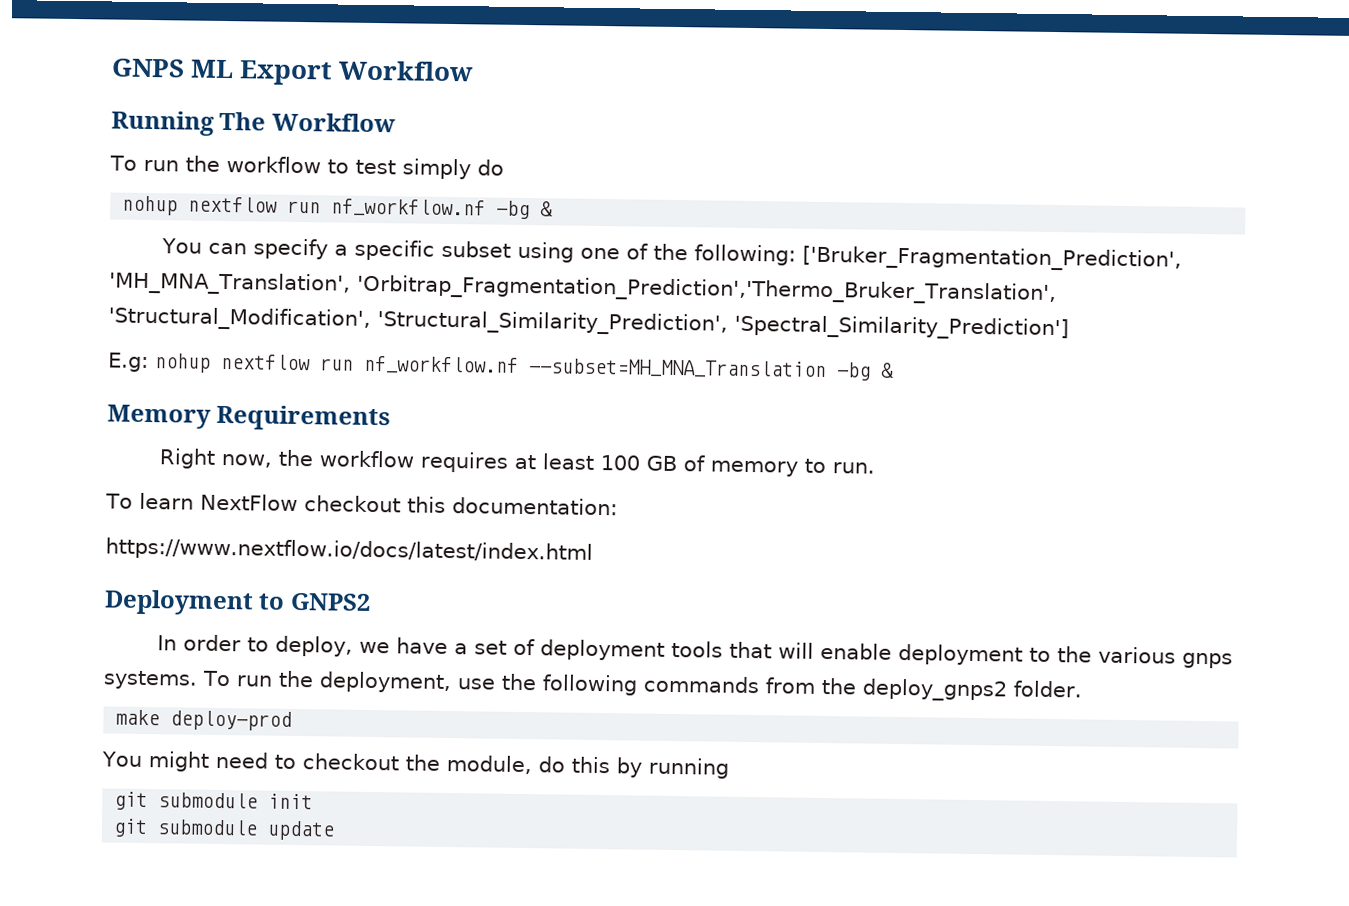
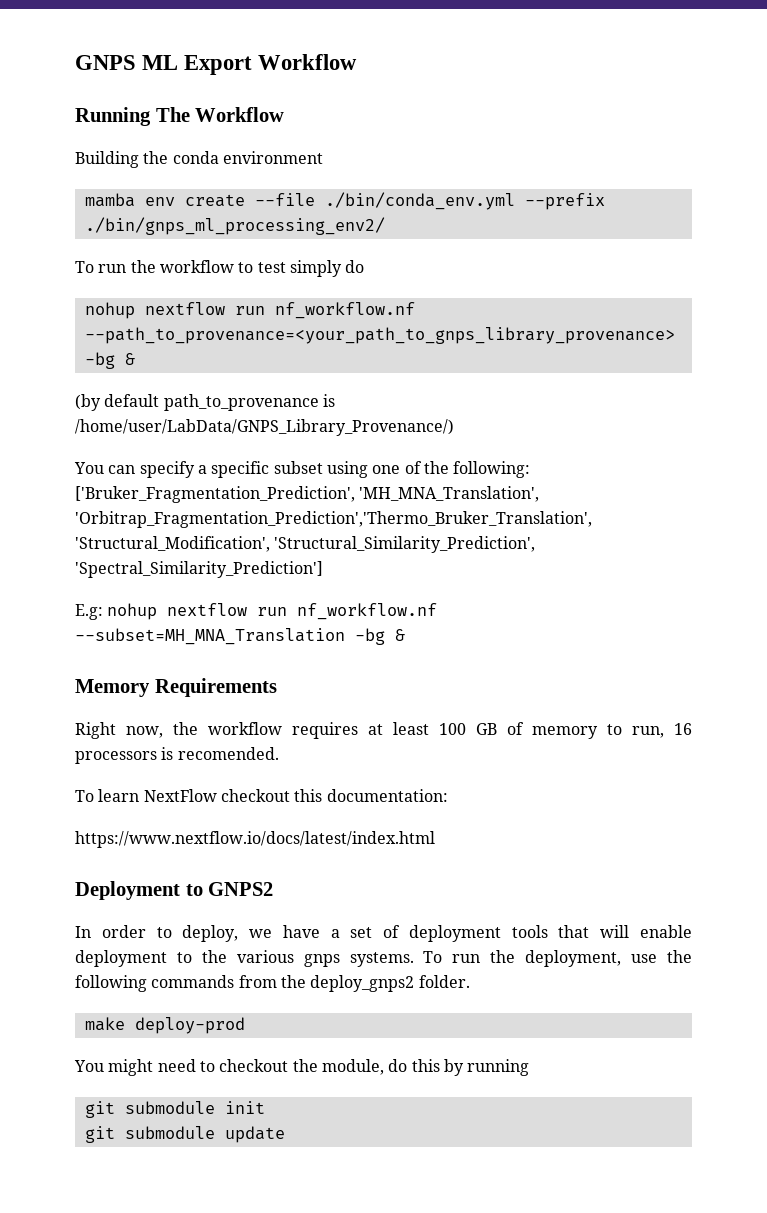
+ Building the conda environment
+ mamba env create --file ./bin/conda_env.yml --prefix ./bin/gnps_ml_processing_env2/
- nohup nextflow run nf_workflow.nf -bg &
+ nohup nextflow run nf_workflow.nf --path_to_provenance=<your_path_to_gnps_library_provenance> -bg &
+ (by default path_to_provenance is /home/user/LabData/GNPS_Library_Provenance/)
- Right now, the workflow requires at least 100 GB of memory to run.
+ Right now, the workflow requires at least 100 GB of memory to run, 16 processors is recomended.

